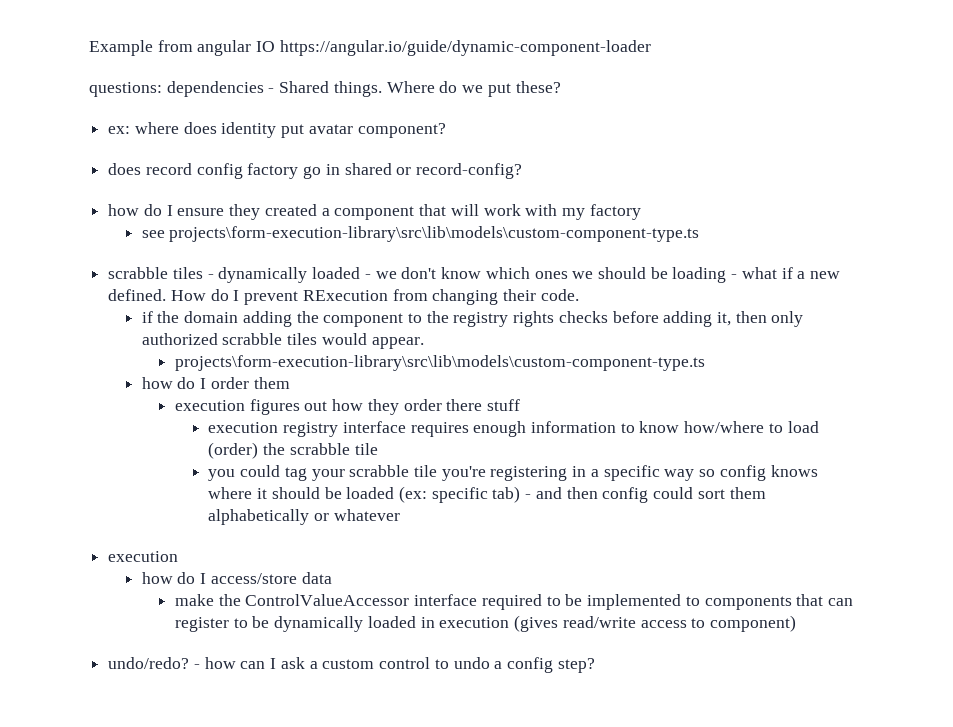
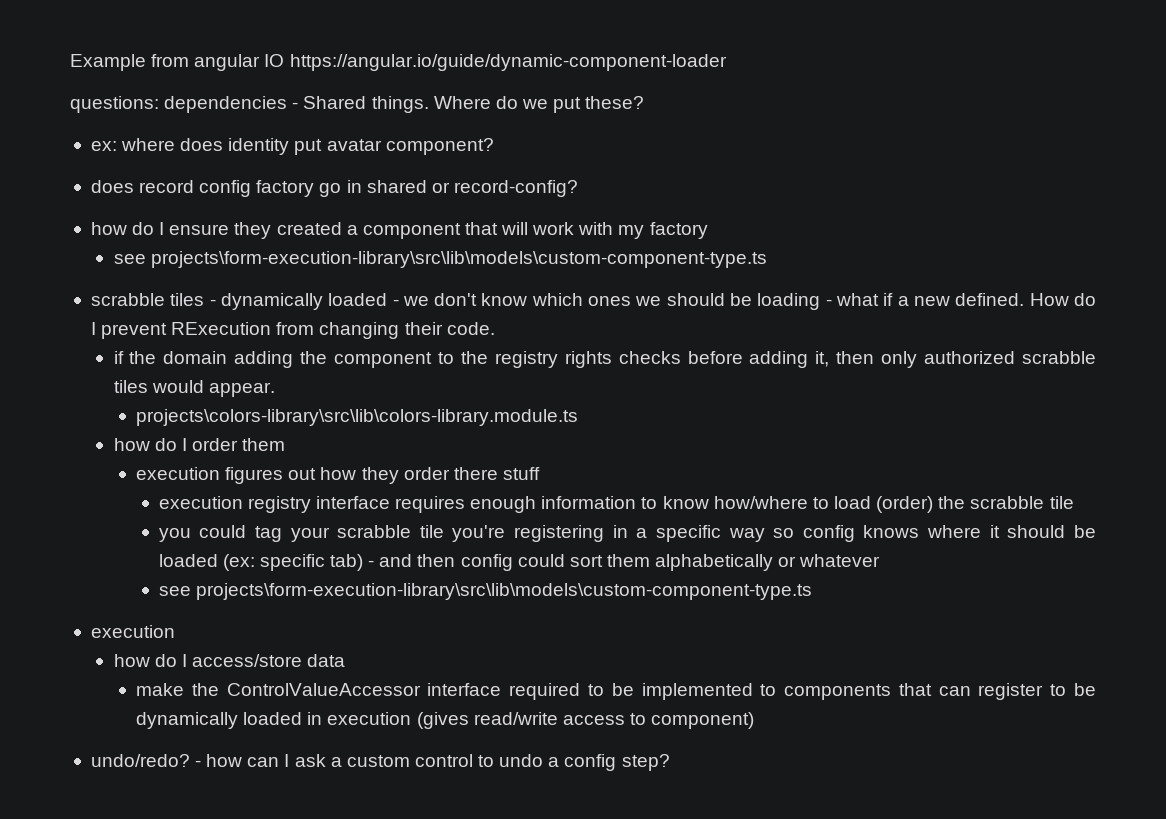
  if the domain adding the component to the registry rights checks before adding it, then only authorized scrabble tiles would appear.
- projects\form-execution-library\src\lib\models\custom-component-type.ts
+ projects\colors-library\src\lib\colors-library.module.ts
  you could tag your scrabble tile you're registering in a specific way so config knows where it should be loaded (ex: specific tab) - and then config could sort them alphabetically or whatever
+ see projects\form-execution-library\src\lib\models\custom-component-type.ts

